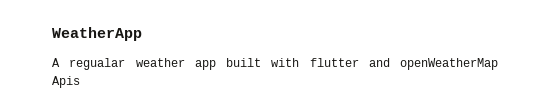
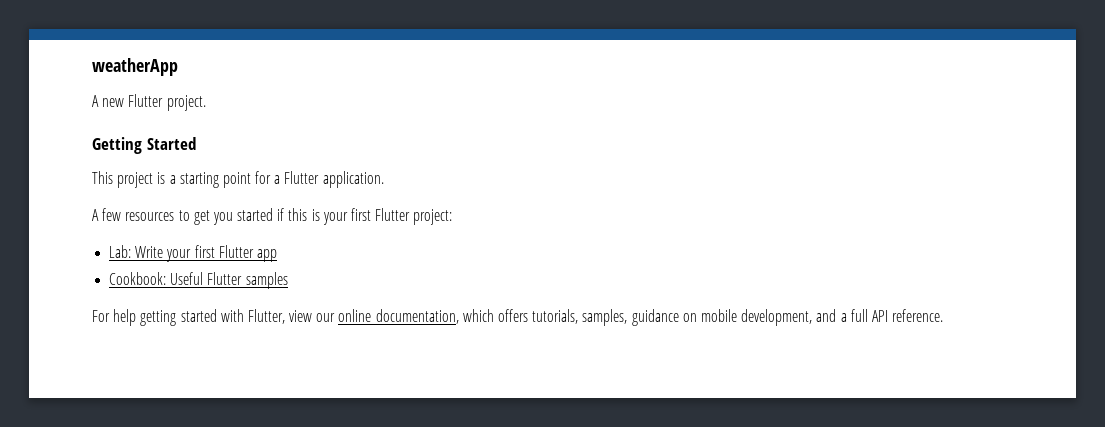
- WeatherApp
- A regualar weather app built with flutter and openWeatherMap Apis
+ weatherApp
+ A new Flutter project.
+ Getting Started
+ This project is a starting point for a Flutter application.
+ A few resources to get you started if this is your first Flutter project:
+ Lab: Write your first Flutter app
+ Cookbook: Useful Flutter samples
+ For help getting started with Flutter, view our online documentation, which offers tutorials, samples, guidance on mobile development, and a full API reference.

